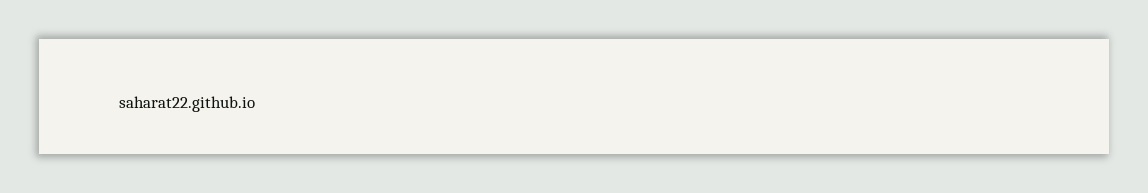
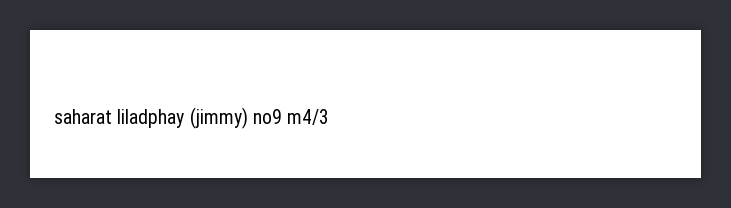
- saharat22.github.io
+ saharat liladphay (jimmy) no9 m4/3

